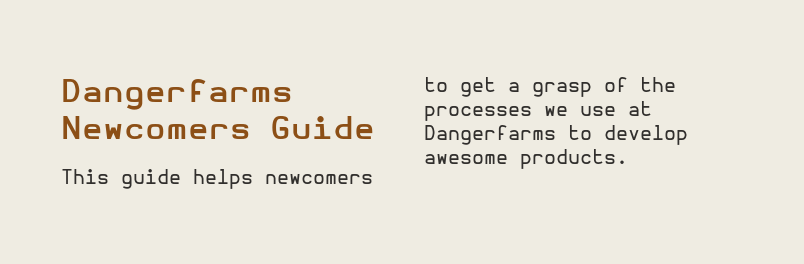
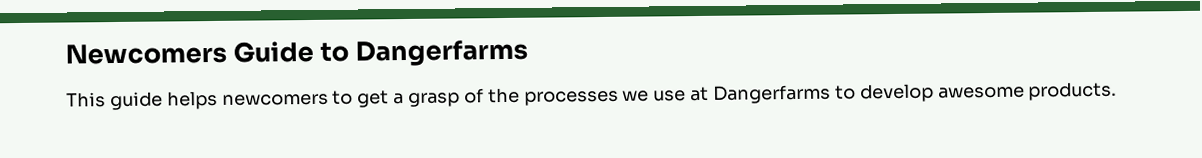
- Dangerfarms Newcomers Guide
+ Newcomers Guide to Dangerfarms

